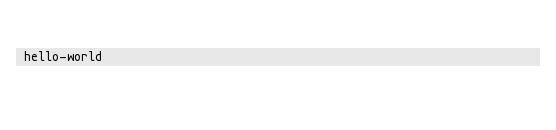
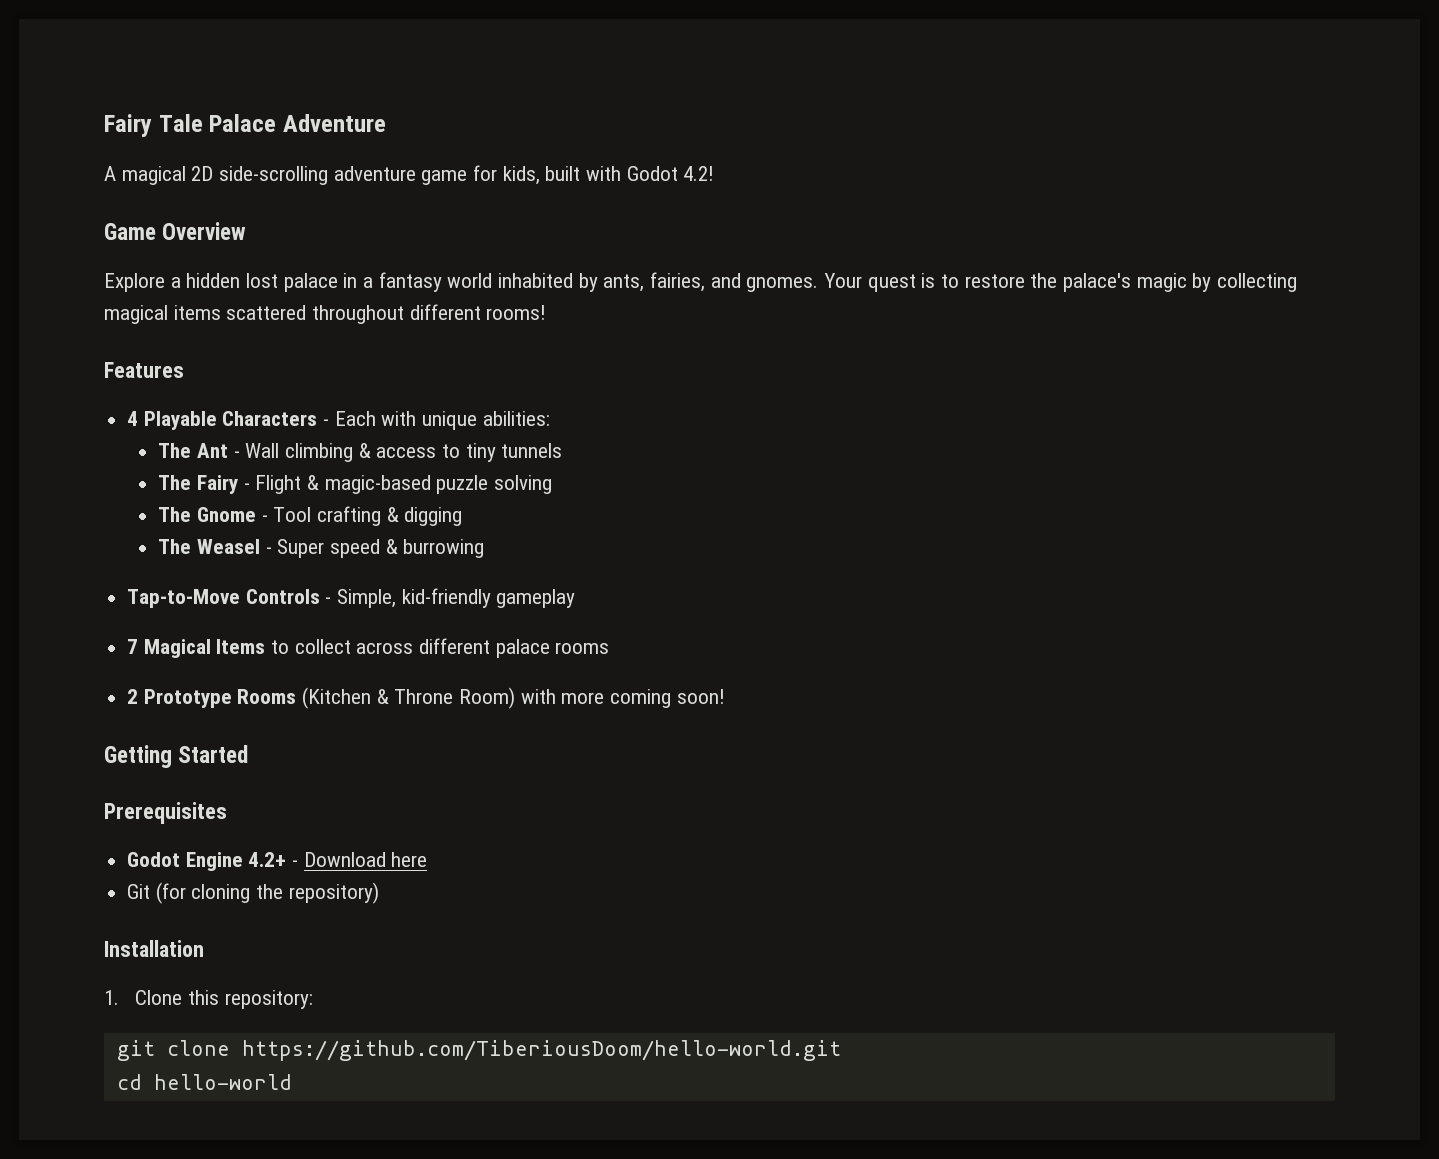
- hello-world
+ Fairy Tale Palace Adventure
+ A magical 2D side-scrolling adventure game for kids, built with Godot 4.2!
+ Game Overview
+ Explore a hidden lost palace in a fantasy world inhabited by ants, fairies, and gnomes. Your quest is to restore the palace's magic by collecting magical items scattered throughout different rooms!
+ Features
+ 4 Playable Characters - Each with unique abilities:
+ The Ant - Wall climbing & access to tiny tunnels
+ The Fairy - Flight & magic-based puzzle solving
+ The Gnome - Tool crafting & digging
+ The Weasel - Super speed & burrowing
+ Tap-to-Move Controls - Simple, kid-friendly gameplay
+ 7 Magical Items to collect across different palace rooms
+ 2 Prototype Rooms (Kitchen & Throne Room) with more coming soon!
+ Getting Started
+ Prerequisites
+ Godot Engine 4.2+ - Download here
+ Git (for cloning the repository)
+ Installation
+ 1. Clone this repository:
+ git clone https://github.com/TiberiousDoom/hello-world.git
+ cd hello-world

